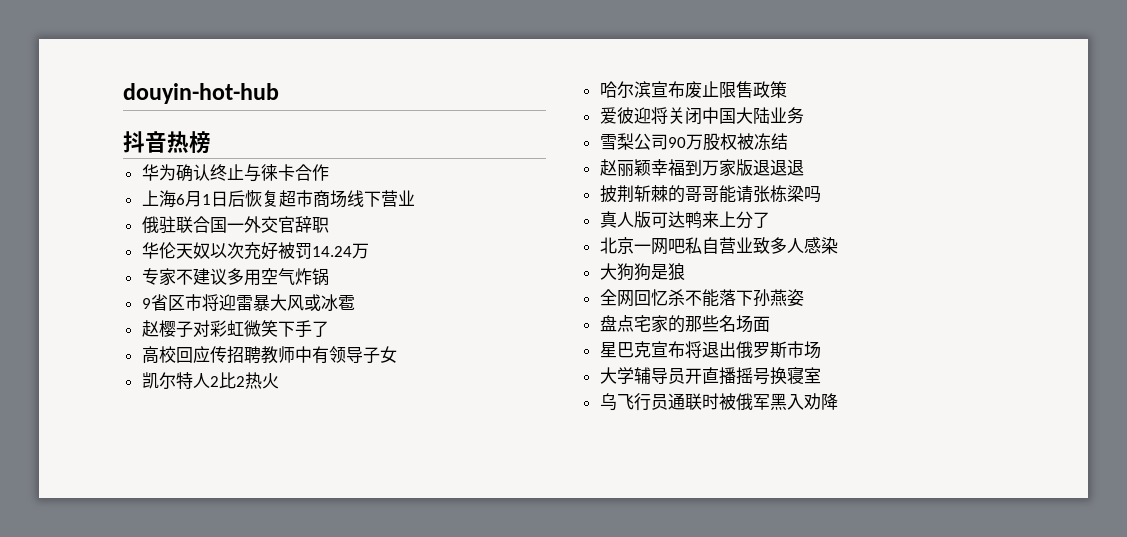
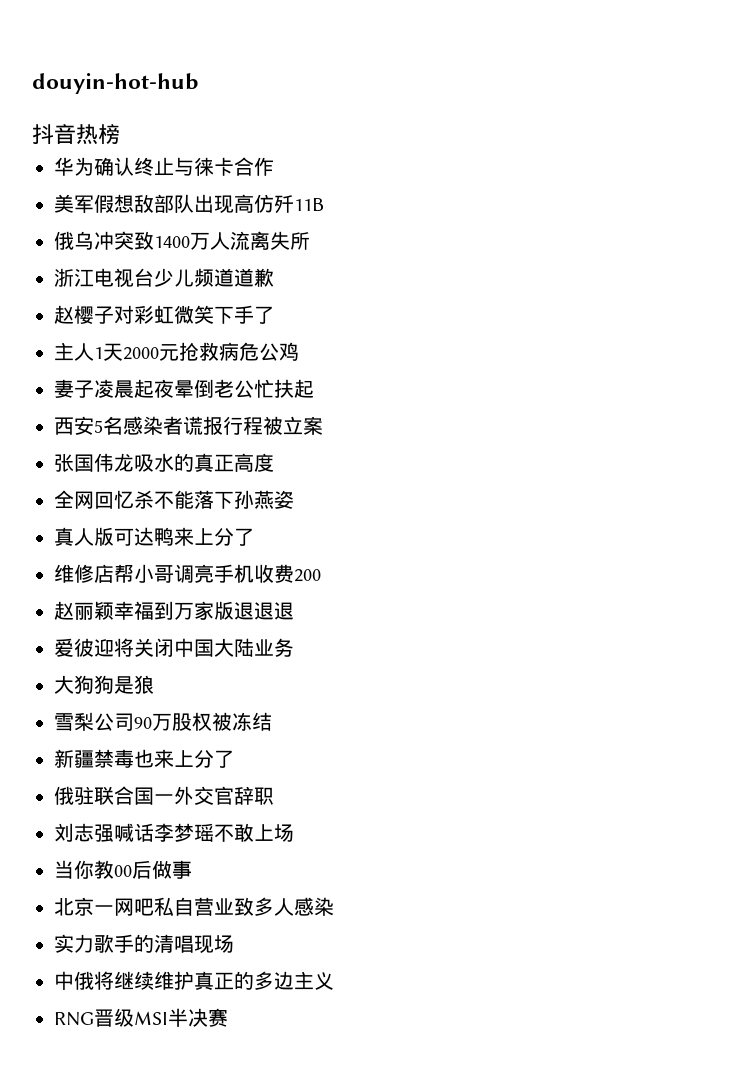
- 上海6月1日后恢复超市商场线下营业
- 俄驻联合国一外交官辞职
- 华伦天奴以次充好被罚14.24万
- 专家不建议多用空气炸锅
- 9省区市将迎雷暴大风或冰雹
+ 美军假想敌部队出现高仿歼11B
+ 俄乌冲突致1400万人流离失所
+ 浙江电视台少儿频道道歉
- 高校回应传招聘教师中有领导子女
- 凯尔特人2比2热火
- 哈尔滨宣布废止限售政策
+ 主人1天2000元抢救病危公鸡
+ 妻子凌晨起夜晕倒老公忙扶起
+ 西安5名感染者谎报行程被立案
+ 张国伟龙吸水的真正高度
+ 全网回忆杀不能落下孙燕姿
+ 真人版可达鸭来上分了
+ 维修店帮小哥调亮手机收费200
+ 赵丽颖幸福到万家版退退退
+ 大狗狗是狼
- 赵丽颖幸福到万家版退退退
- 披荆斩棘的哥哥能请张栋梁吗
- 真人版可达鸭来上分了
+ 新疆禁毒也来上分了
+ 俄驻联合国一外交官辞职
+ 刘志强喊话李梦瑶不敢上场
+ 当你教00后做事
- 大狗狗是狼
- 全网回忆杀不能落下孙燕姿
- 盘点宅家的那些名场面
- 星巴克宣布将退出俄罗斯市场
- 大学辅导员开直播摇号换寝室
- 乌飞行员通联时被俄军黑入劝降
+ 实力歌手的清唱现场
+ 中俄将继续维护真正的多边主义
+ RNG晋级MSI半决赛

